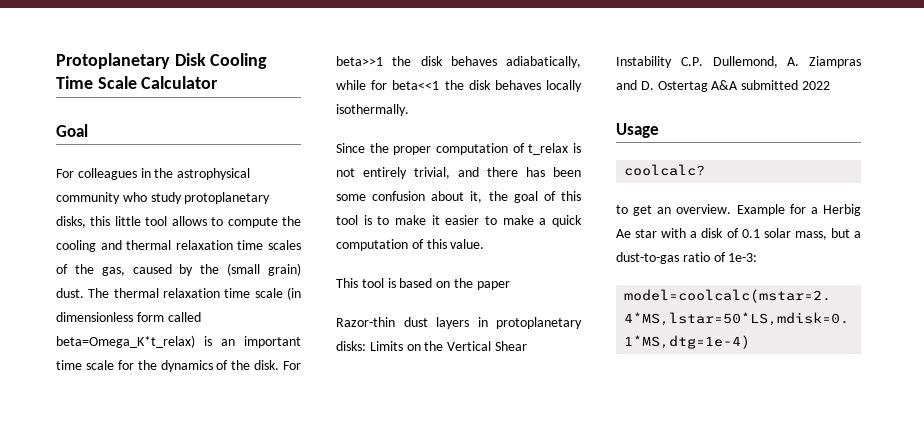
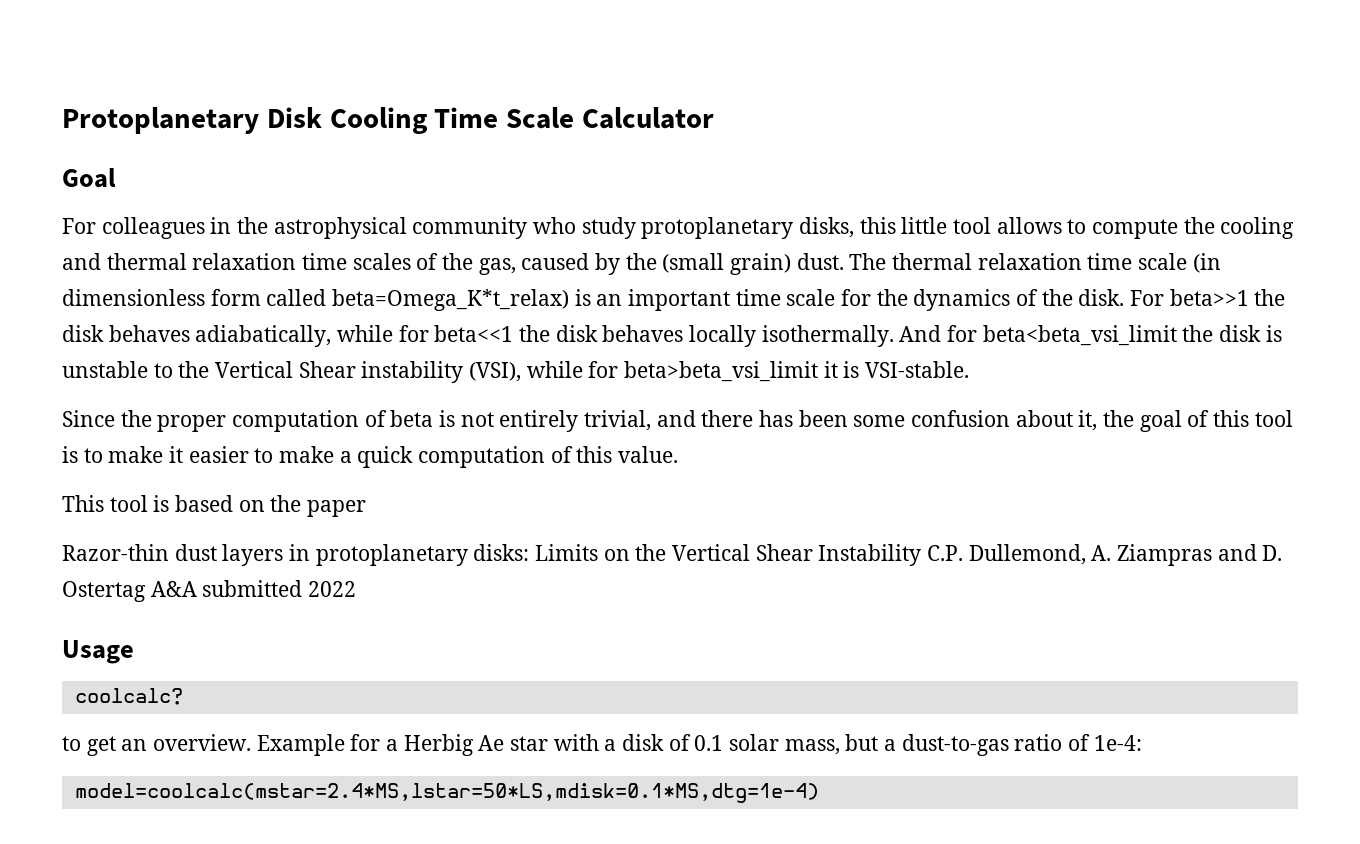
+ And for beta<beta_vsi_limit the disk is unstable to the Vertical Shear instability (VSI), while for beta>beta_vsi_limit it is VSI-stable.
- Since the proper computation of t_relax is not entirely trivial, and there has been some confusion about it, the goal of this tool is to make it easier to make a quick computation of this value.
+ Since the proper computation of beta is not entirely trivial, and there has been some confusion about it, the goal of this tool is to make it easier to make a quick computation of this value.
- Example for a Herbig Ae star with a disk of 0.1 solar mass, but a dust-to-gas ratio of 1e-3:
+ Example for a Herbig Ae star with a disk of 0.1 solar mass, but a dust-to-gas ratio of 1e-4:

